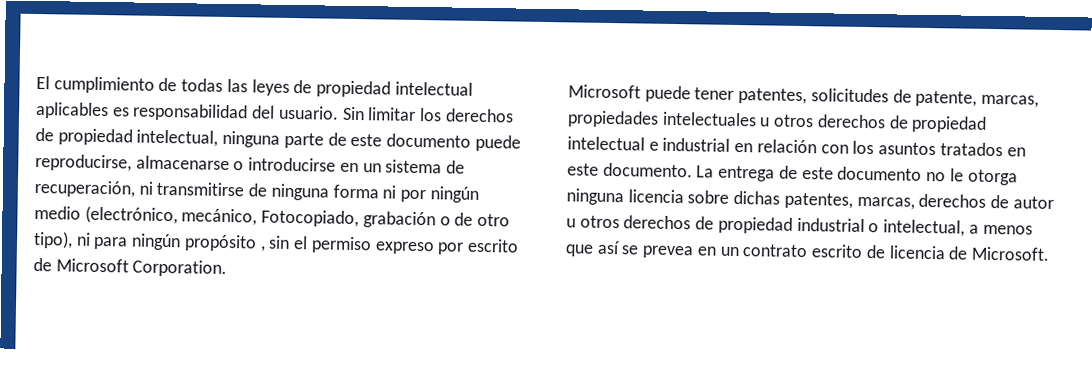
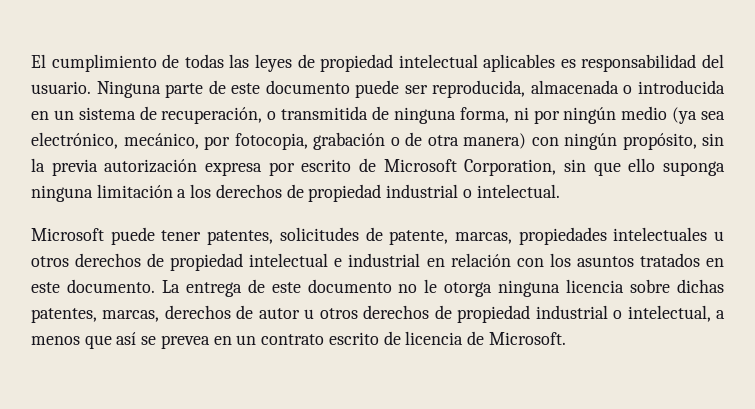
- Sin limitar los derechos de propiedad intelectual, ninguna parte de este documento puede reproducirse, almacenarse o introducirse en un sistema de recuperación, ni transmitirse de ninguna forma ni por ningún medio (electrónico, mecánico, Fotocopiado, grabación o de otro tipo), ni para ningún propósito , sin el permiso expreso por escrito de Microsoft Corporation.
+ Ninguna parte de este documento puede ser reproducida, almacenada o introducida en un sistema de recuperación, o transmitida de ninguna forma, ni por ningún medio (ya sea electrónico, mecánico, por fotocopia, grabación o de otra manera) con ningún propósito, sin la previa autorización expresa por escrito de Microsoft Corporation, sin que ello suponga ninguna limitación a los derechos de propiedad industrial o intelectual.

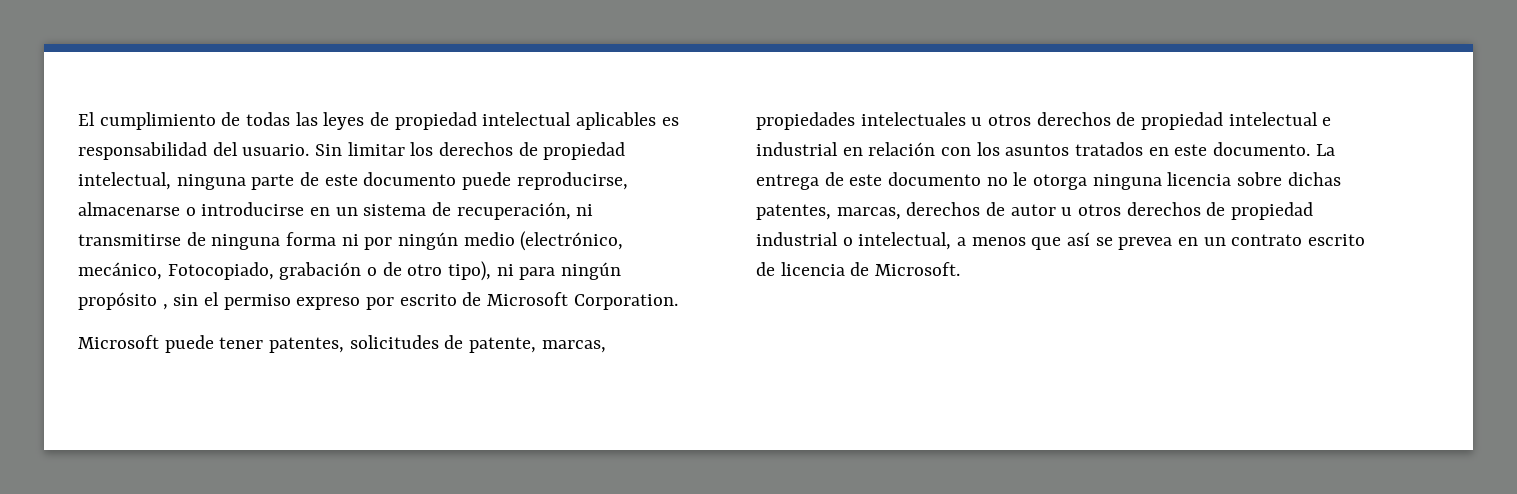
- Ninguna parte de este documento puede ser reproducida, almacenada o introducida en un sistema de recuperación, o transmitida de ninguna forma, ni por ningún medio (ya sea electrónico, mecánico, por fotocopia, grabación o de otra manera) con ningún propósito, sin la previa autorización expresa por escrito de Microsoft Corporation, sin que ello suponga ninguna limitación a los derechos de propiedad industrial o intelectual.
+ Sin limitar los derechos de propiedad intelectual, ninguna parte de este documento puede reproducirse, almacenarse o introducirse en un sistema de recuperación, ni transmitirse de ninguna forma ni por ningún medio (electrónico, mecánico, Fotocopiado, grabación o de otro tipo), ni para ningún propósito , sin el permiso expreso por escrito de Microsoft Corporation.

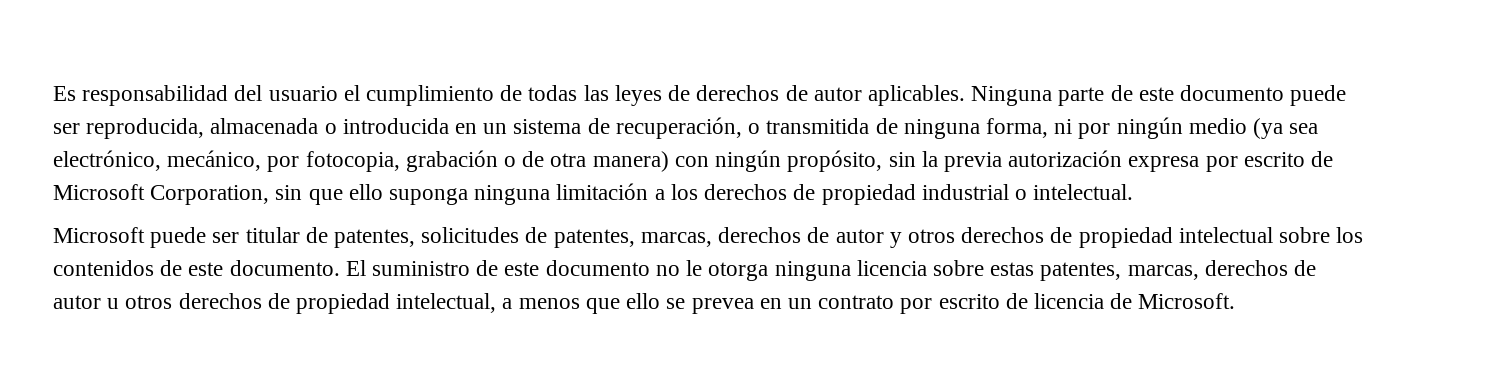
- El cumplimiento de todas las leyes de propiedad intelectual aplicables es responsabilidad del usuario. Sin limitar los derechos de propiedad intelectual, ninguna parte de este documento puede reproducirse, almacenarse o introducirse en un sistema de recuperación, ni transmitirse de ninguna forma ni por ningún medio (electrónico, mecánico, Fotocopiado, grabación o de otro tipo), ni para ningún propósito , sin el permiso expreso por escrito de Microsoft Corporation.
- Microsoft puede tener patentes, solicitudes de patente, marcas, propiedades intelectuales u otros derechos de propiedad intelectual e industrial en relación con los asuntos tratados en este documento. La entrega de este documento no le otorga ninguna licencia sobre dichas patentes, marcas, derechos de autor u otros derechos de propiedad industrial o intelectual, a menos que así se prevea en un contrato escrito de licencia de Microsoft.
+ Es responsabilidad del usuario el cumplimiento de todas las leyes de derechos de autor aplicables. Ninguna parte de este documento puede ser reproducida, almacenada o introducida en un sistema de recuperación, o transmitida de ninguna forma, ni por ningún medio (ya sea electrónico, mecánico, por fotocopia, grabación o de otra manera) con ningún propósito, sin la previa autorización expresa por escrito de Microsoft Corporation, sin que ello suponga ninguna limitación a los derechos de propiedad industrial o intelectual.
+ Microsoft puede ser titular de patentes, solicitudes de patentes, marcas, derechos de autor y otros derechos de propiedad intelectual sobre los contenidos de este documento. El suministro de este documento no le otorga ninguna licencia sobre estas patentes, marcas, derechos de autor u otros derechos de propiedad intelectual, a menos que ello se prevea en un contrato por escrito de licencia de Microsoft.

